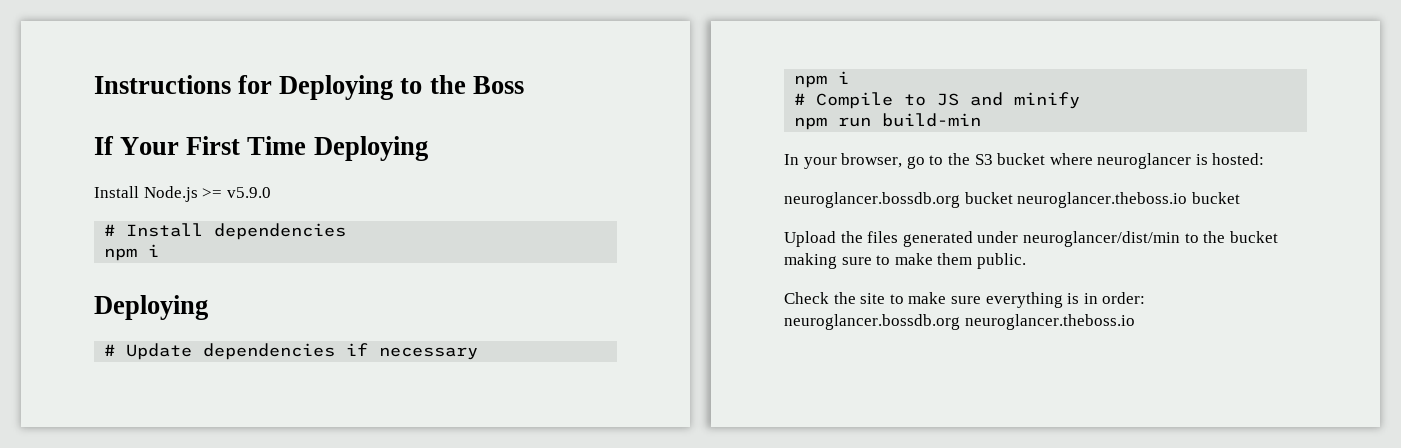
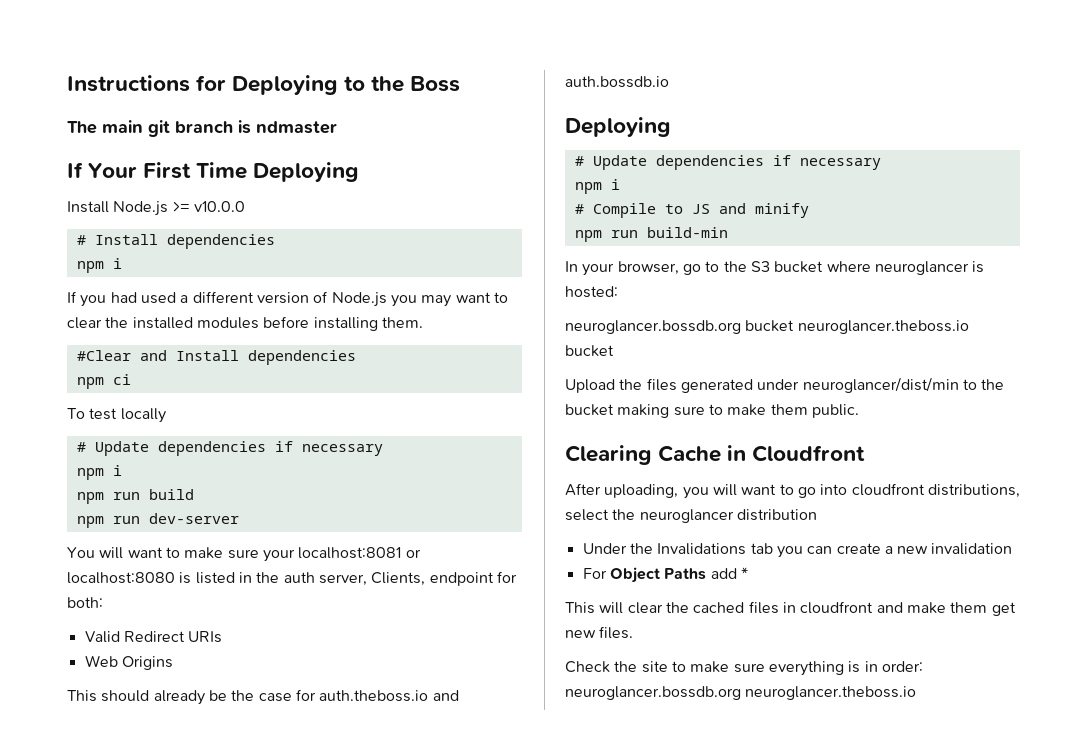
+ The main git branch is ndmaster
- Install Node.js >= v5.9.0
+ Install Node.js >= v10.0.0
+ If you had used a different version of Node.js you may want to clear the installed modules before installing them.
+ #Clear and Install dependencies
+ npm ci
+ To test locally
+ # Update dependencies if necessary
+ npm i
+ npm run build
+ npm run dev-server
+ You will want to make sure your localhost:8081 or localhost:8080 is listed in the auth server, Clients, endpoint for both:
+ Valid Redirect URIs
+ Web Origins
+ This should already be the case for auth.theboss.io and auth.bossdb.io
+ Clearing Cache in Cloudfront
+ After uploading, you will want to go into cloudfront distributions, select the neuroglancer distribution
+ Under the Invalidations tab you can create a new invalidation
+ For Object Paths add *
+ This will clear the cached files in cloudfront and make them get new files.

